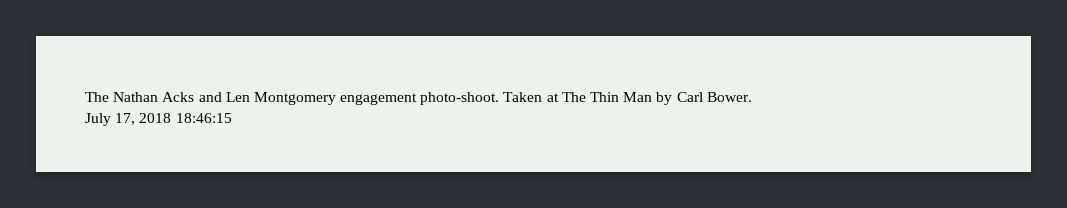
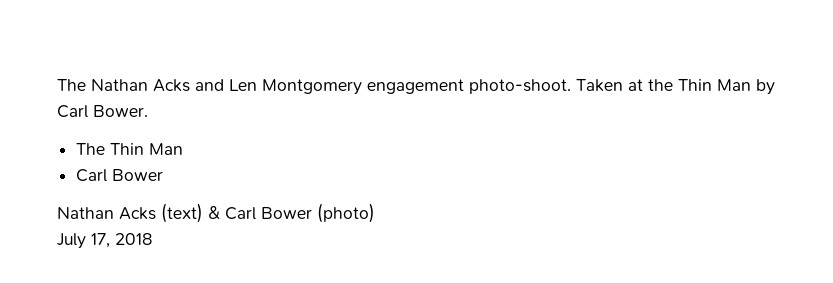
- Taken at The Thin Man by Carl Bower.
+ Taken at the Thin Man by Carl Bower.
+ The Thin Man
+ Carl Bower
+ Nathan Acks (text) & Carl Bower (photo)
- July 17, 2018 18:46:15
+ July 17, 2018

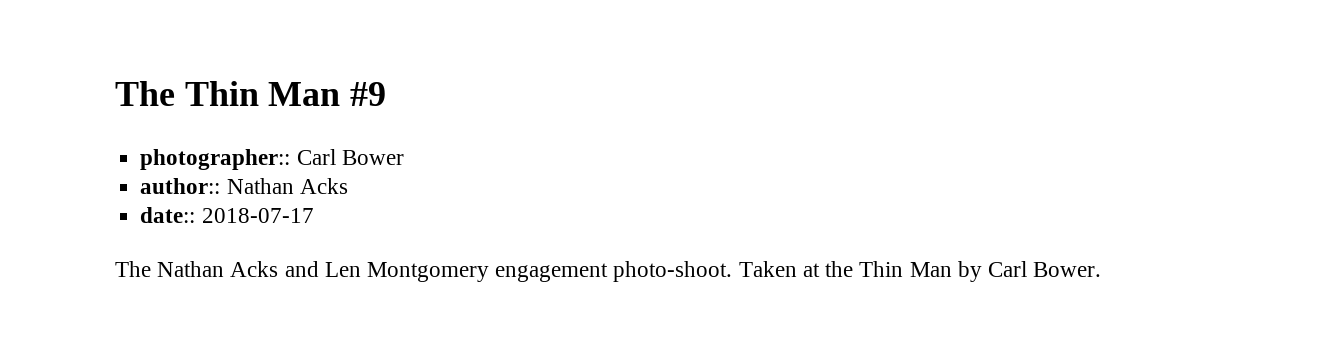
+ The Thin Man #9
+ photographer:: Carl Bower
+ author:: Nathan Acks
+ date:: 2018-07-17
- The Thin Man
- Carl Bower
- Nathan Acks (text) & Carl Bower (photo)
- July 17, 2018

